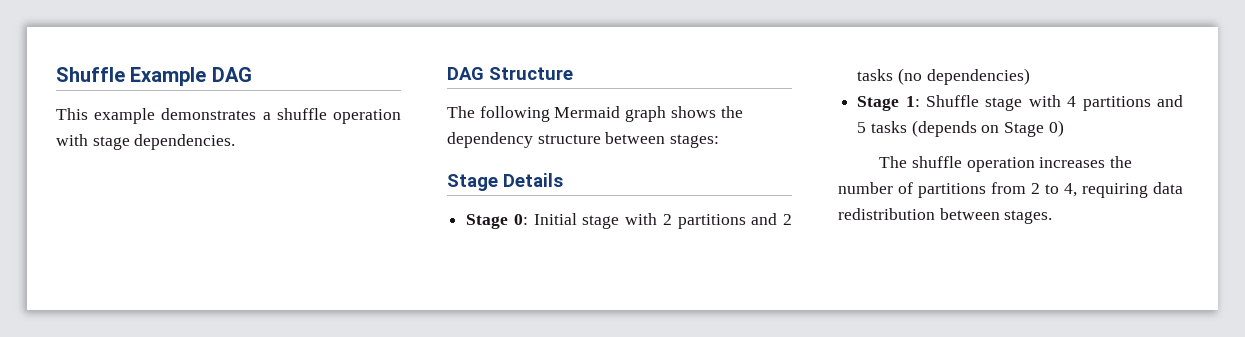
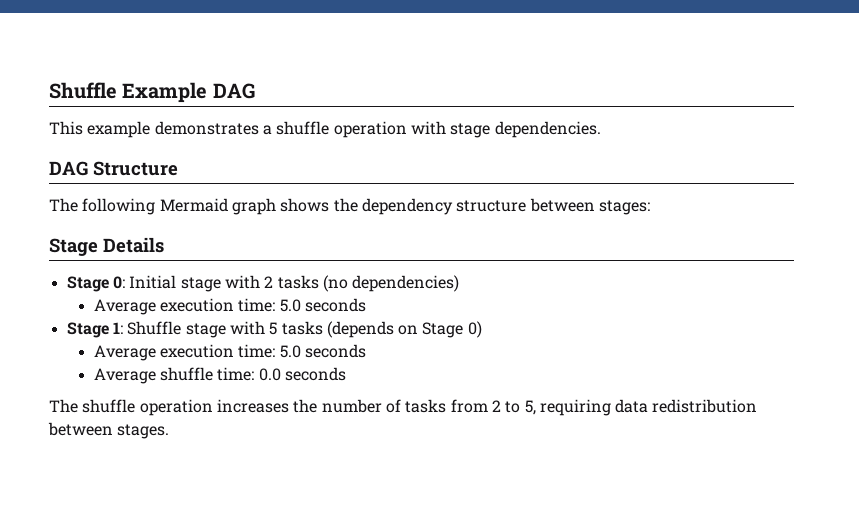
- Stage 0: Initial stage with 2 partitions and 2 tasks (no dependencies)
+ Stage 0: Initial stage with 2 tasks (no dependencies)
+ Average execution time: 5.0 seconds
- Stage 1: Shuffle stage with 4 partitions and 5 tasks (depends on Stage 0)
+ Stage 1: Shuffle stage with 5 tasks (depends on Stage 0)
+ Average execution time: 5.0 seconds
+ Average shuffle time: 0.0 seconds
- The shuffle operation increases the number of partitions from 2 to 4, requiring data redistribution between stages.
+ The shuffle operation increases the number of tasks from 2 to 5, requiring data redistribution between stages.

